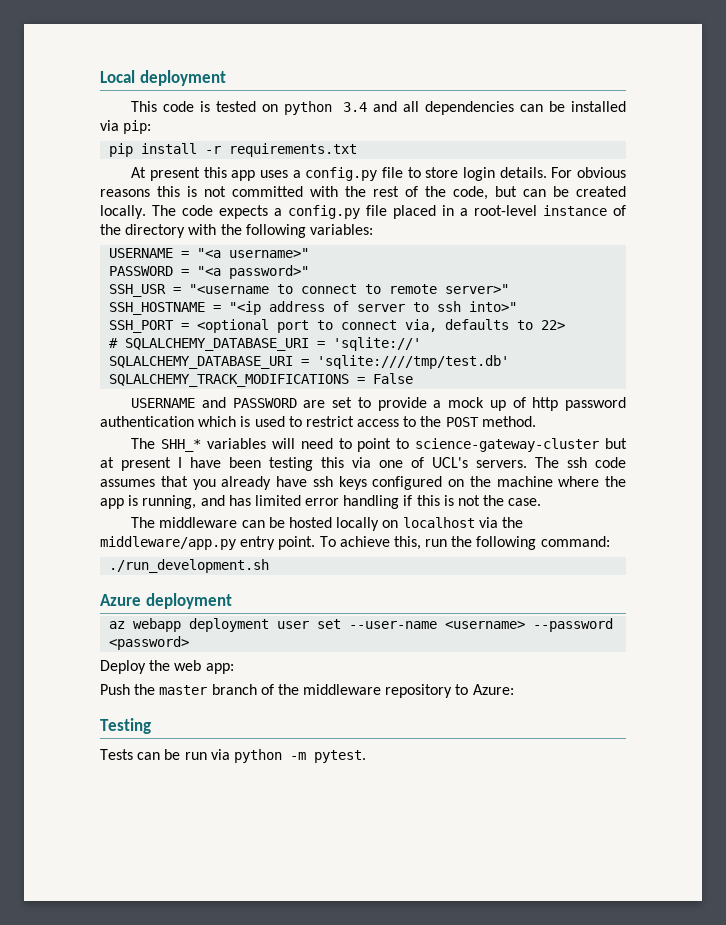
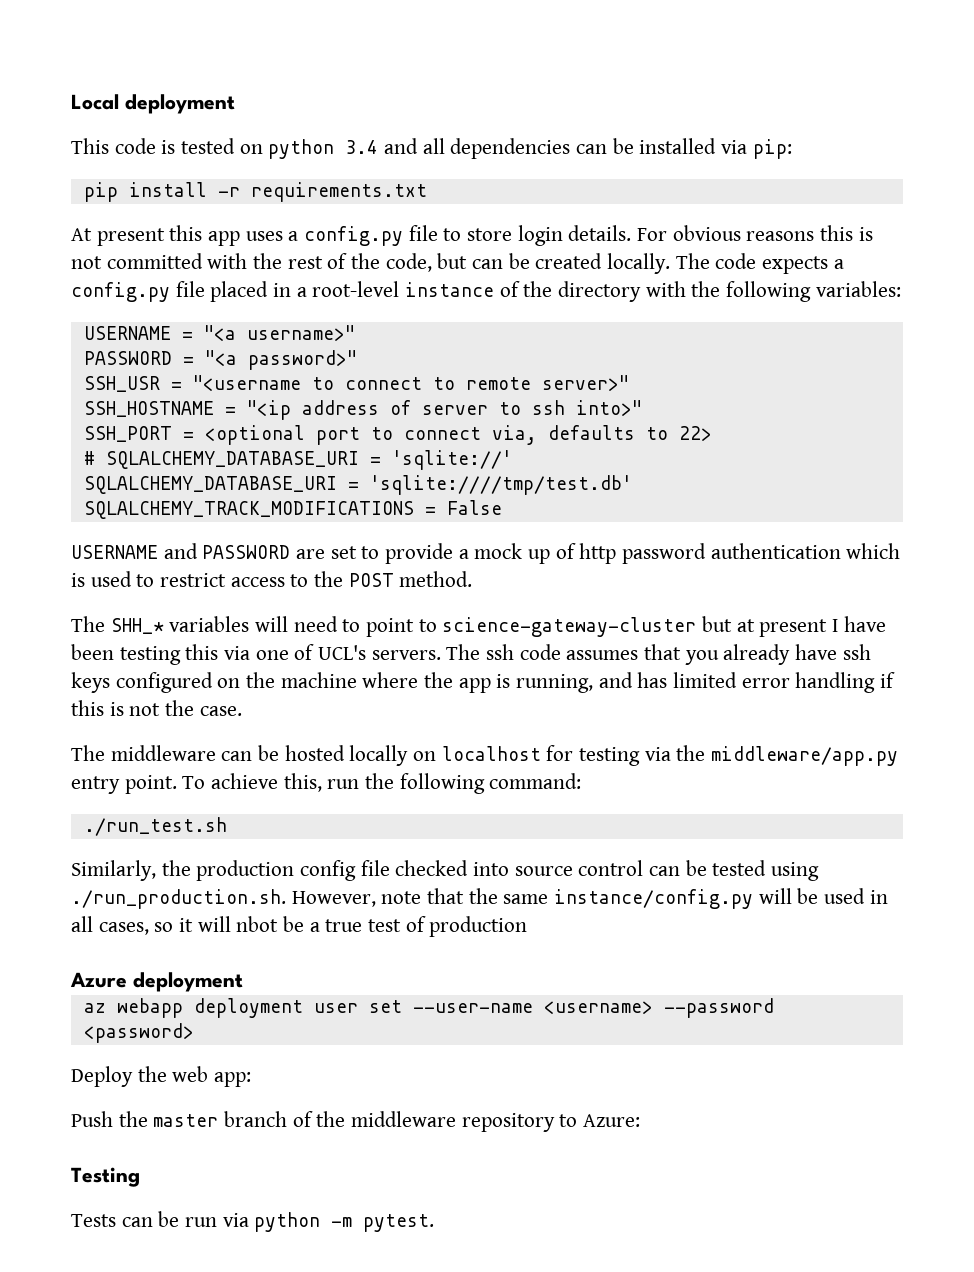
- The middleware can be hosted locally on localhost via the middleware/app.py entry point.
+ The middleware can be hosted locally on localhost for testing via the middleware/app.py entry point.
- ./run_development.sh
+ ./run_test.sh
+ Similarly, the production config file checked into source control can be tested using ./run_production.sh. However, note that the same instance/config.py will be used in all cases, so it will nbot be a true test of production

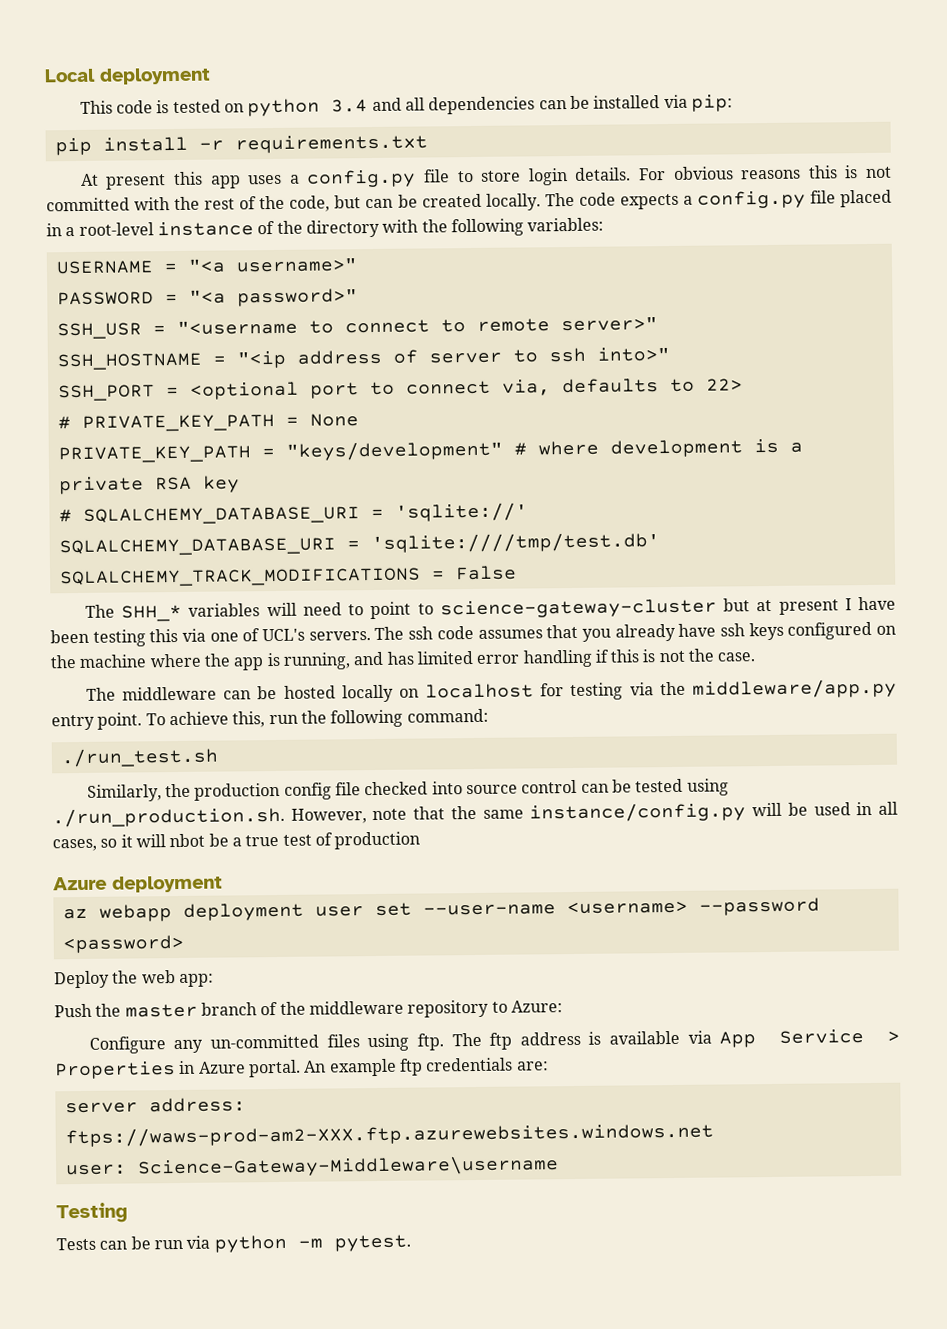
+ # PRIVATE_KEY_PATH = None
+ PRIVATE_KEY_PATH = "keys/development" # where development is a private RSA key
- USERNAME and PASSWORD are set to provide a mock up of http password authentication which is used to restrict access to the POST method.
+ Configure any un-committed files using ftp. The ftp address is available via App Service > Properties in Azure portal. An example ftp credentials are:
+ server address: ftps://waws-prod-am2-XXX.ftp.azurewebsites.windows.net
+ user: Science-Gateway-Middleware\username

